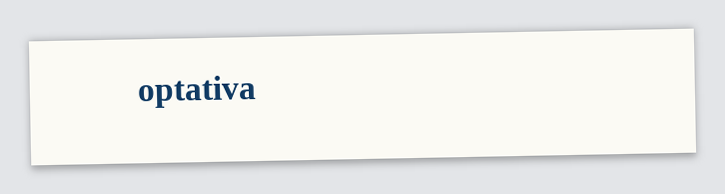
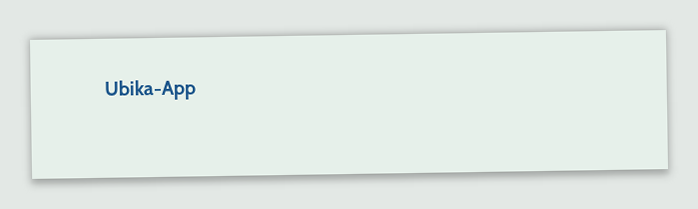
- optativa
+ Ubika-App

